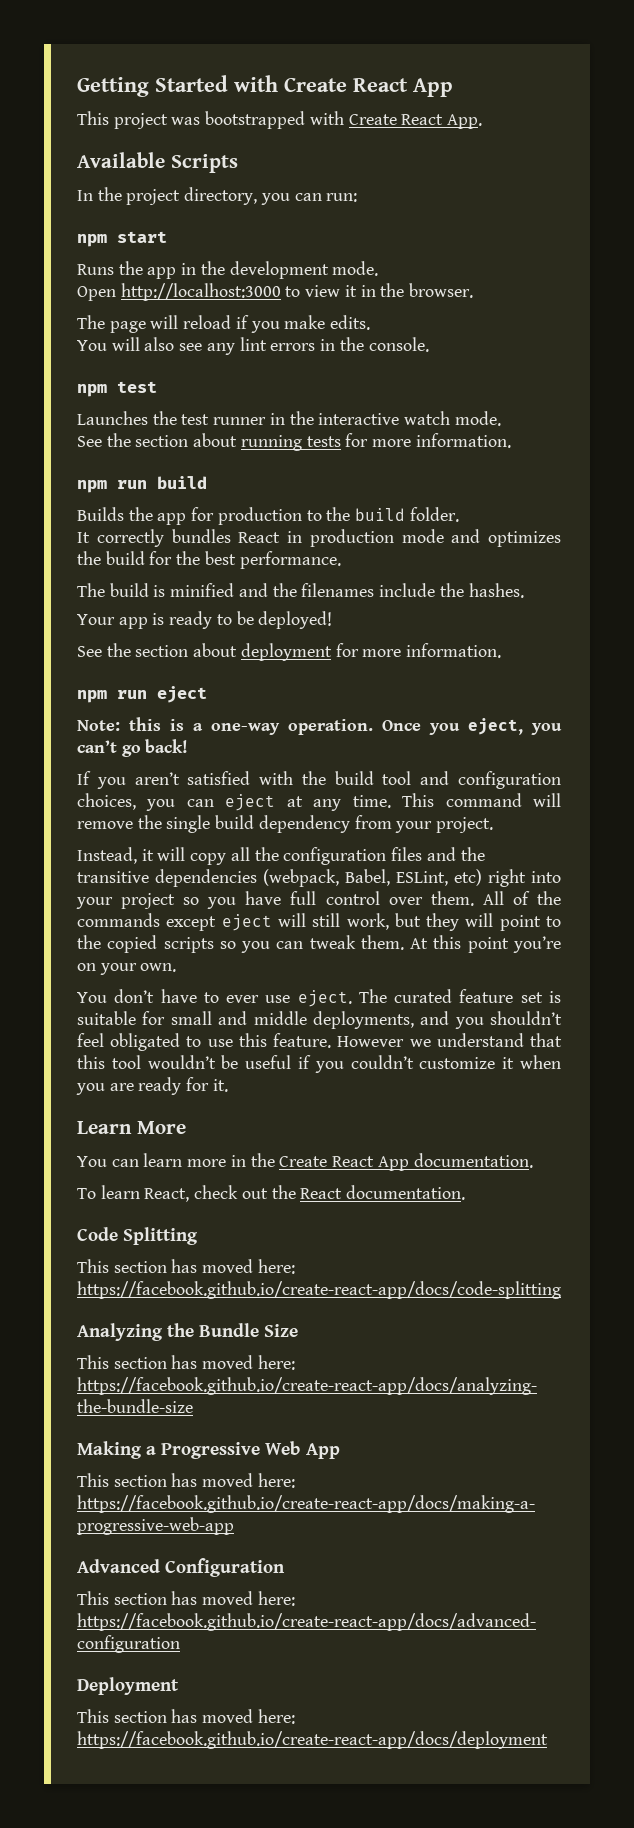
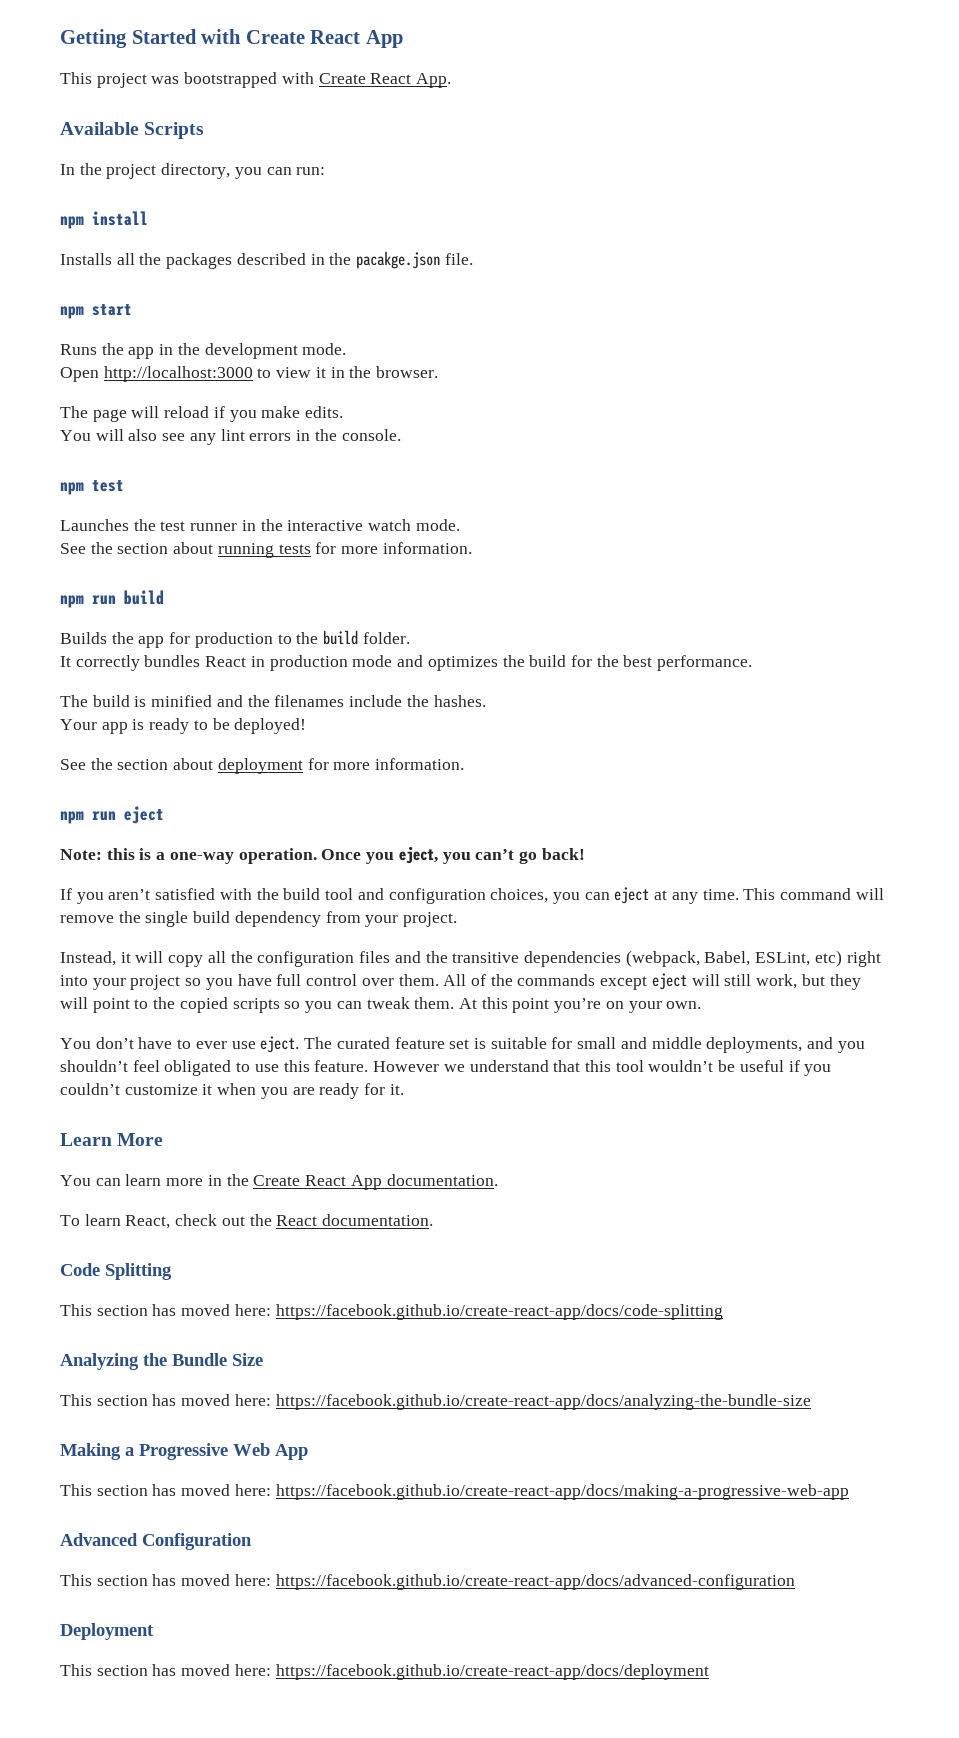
+ npm install
+ Installs all the packages described in the pacakge.json file.

